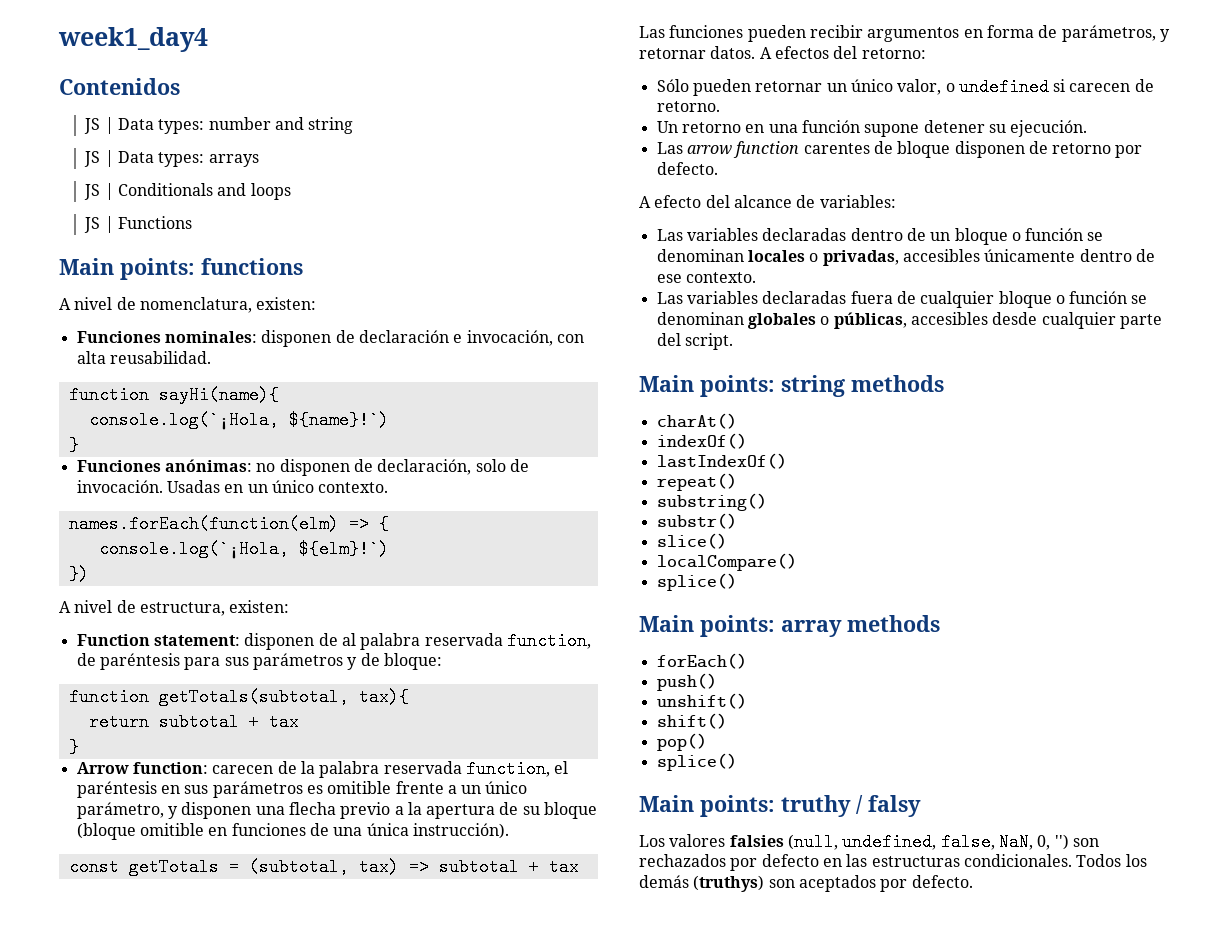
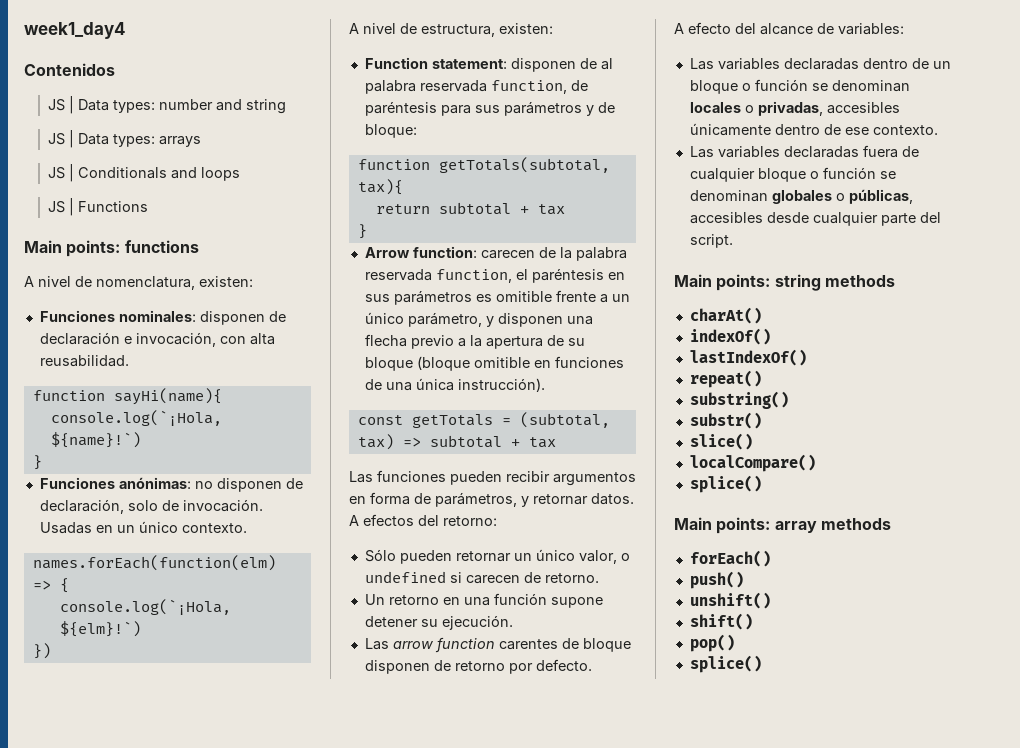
- Main points: truthy / falsy
- Los valores falsies (null, undefined, false, NaN, 0, '') son rechazados por defecto en las estructuras condicionales. Todos los demás (truthys) son aceptados por defecto.

